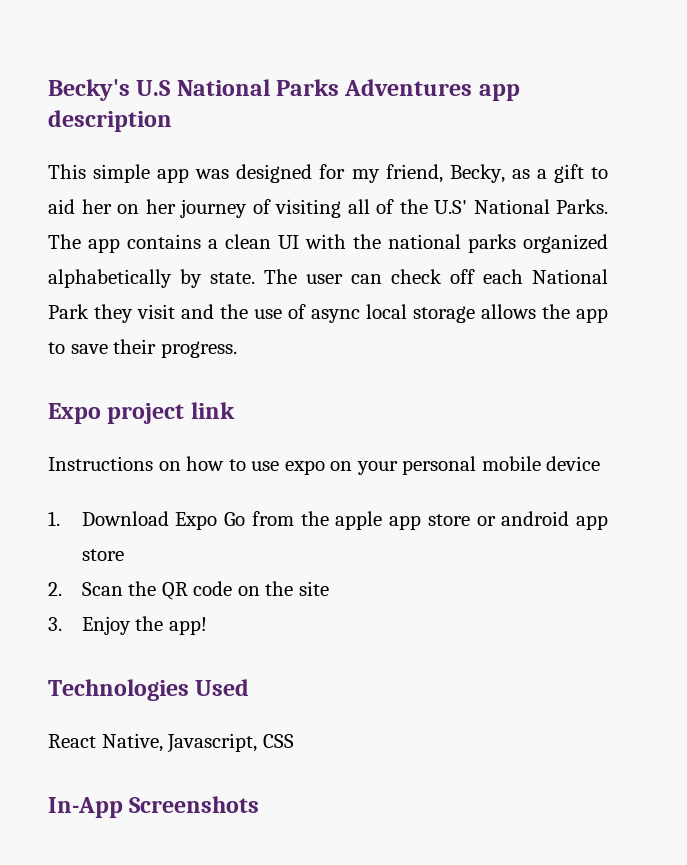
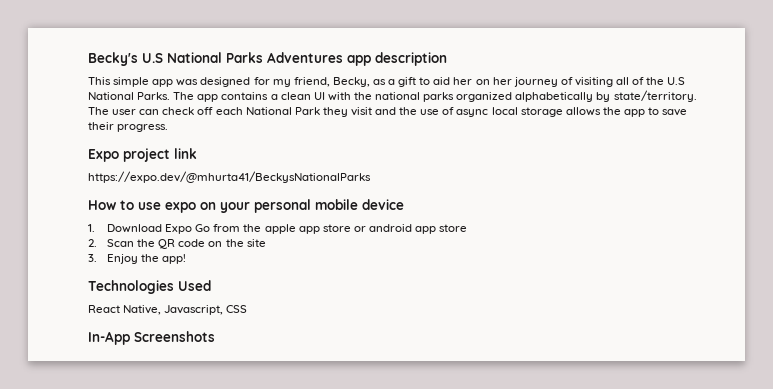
- This simple app was designed for my friend, Becky, as a gift to aid her on her journey of visiting all of the U.S' National Parks.
+ This simple app was designed for my friend, Becky, as a gift to aid her on her journey of visiting all of the U.S National Parks.
- The app contains a clean UI with the national parks organized alphabetically by state.
+ The app contains a clean UI with the national parks organized alphabetically by state/territory.
- Instructions on how to use expo on your personal mobile device
+ https://expo.dev/@mhurta41/BeckysNationalParks
+ How to use expo on your personal mobile device

